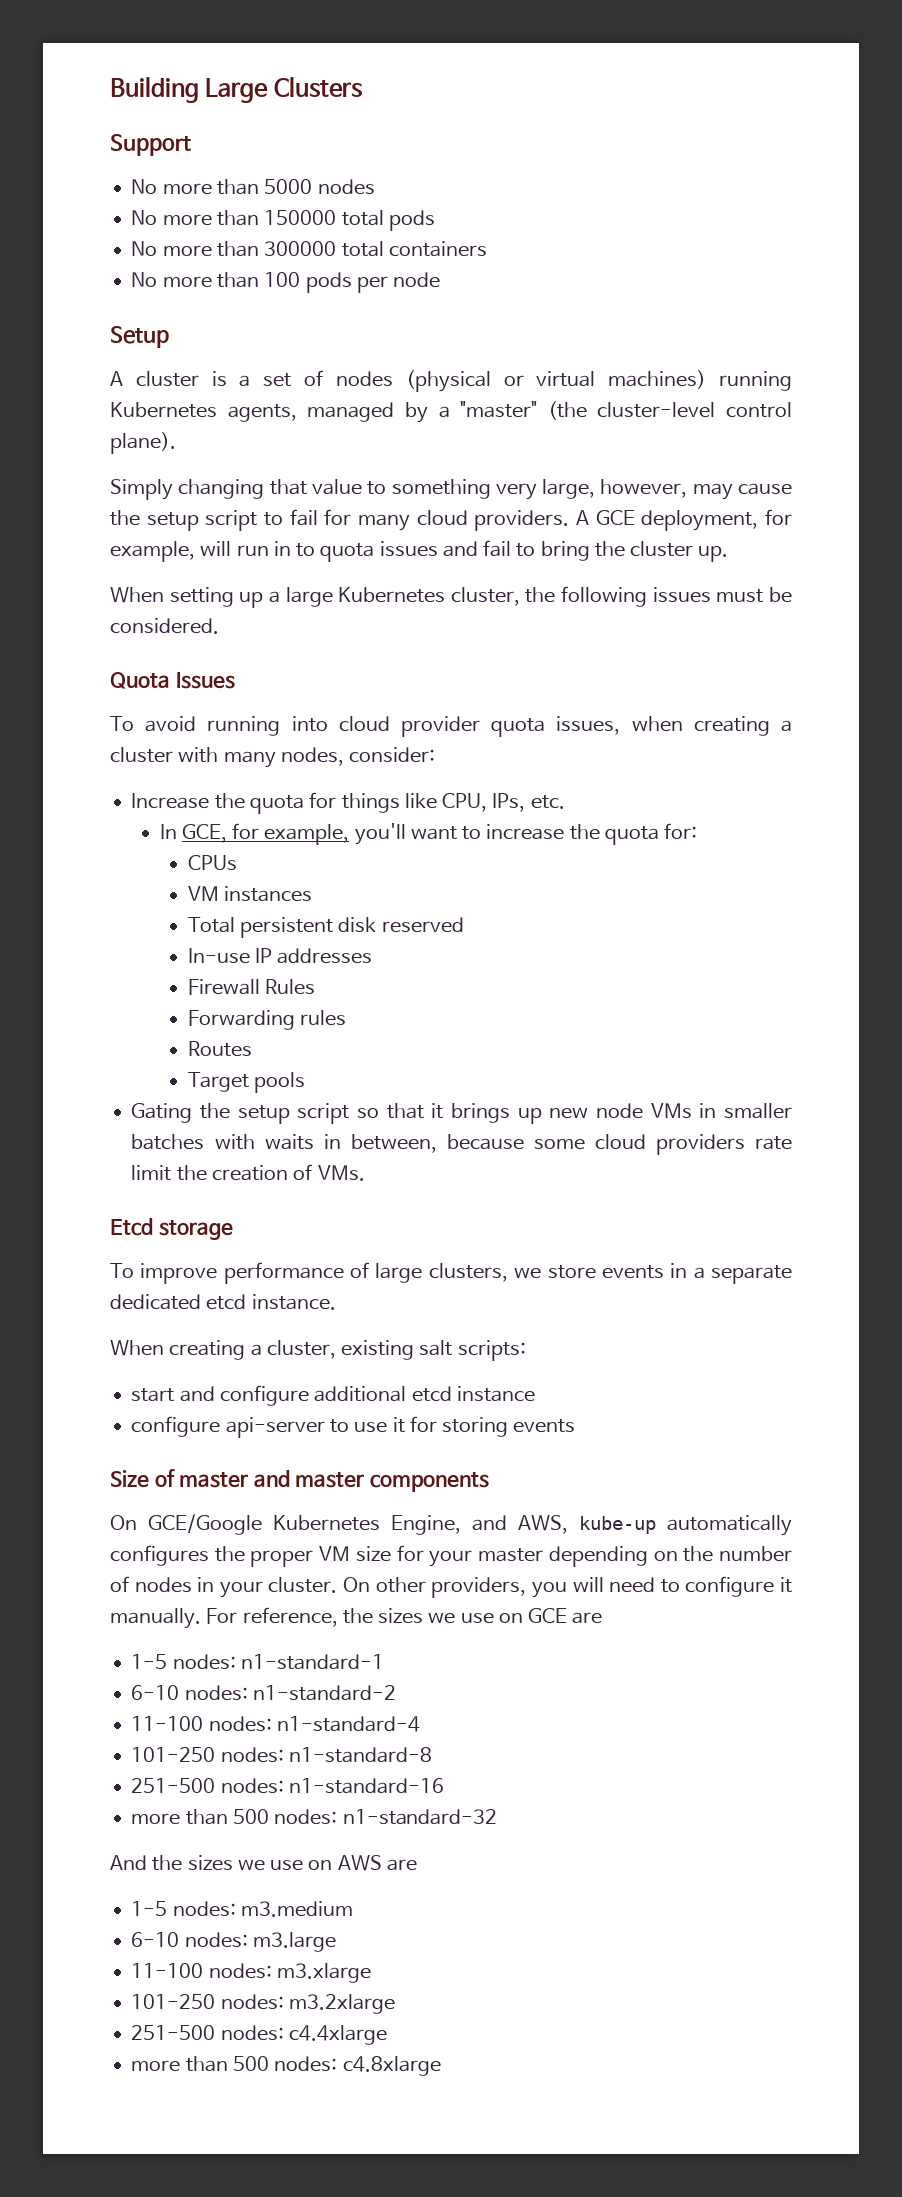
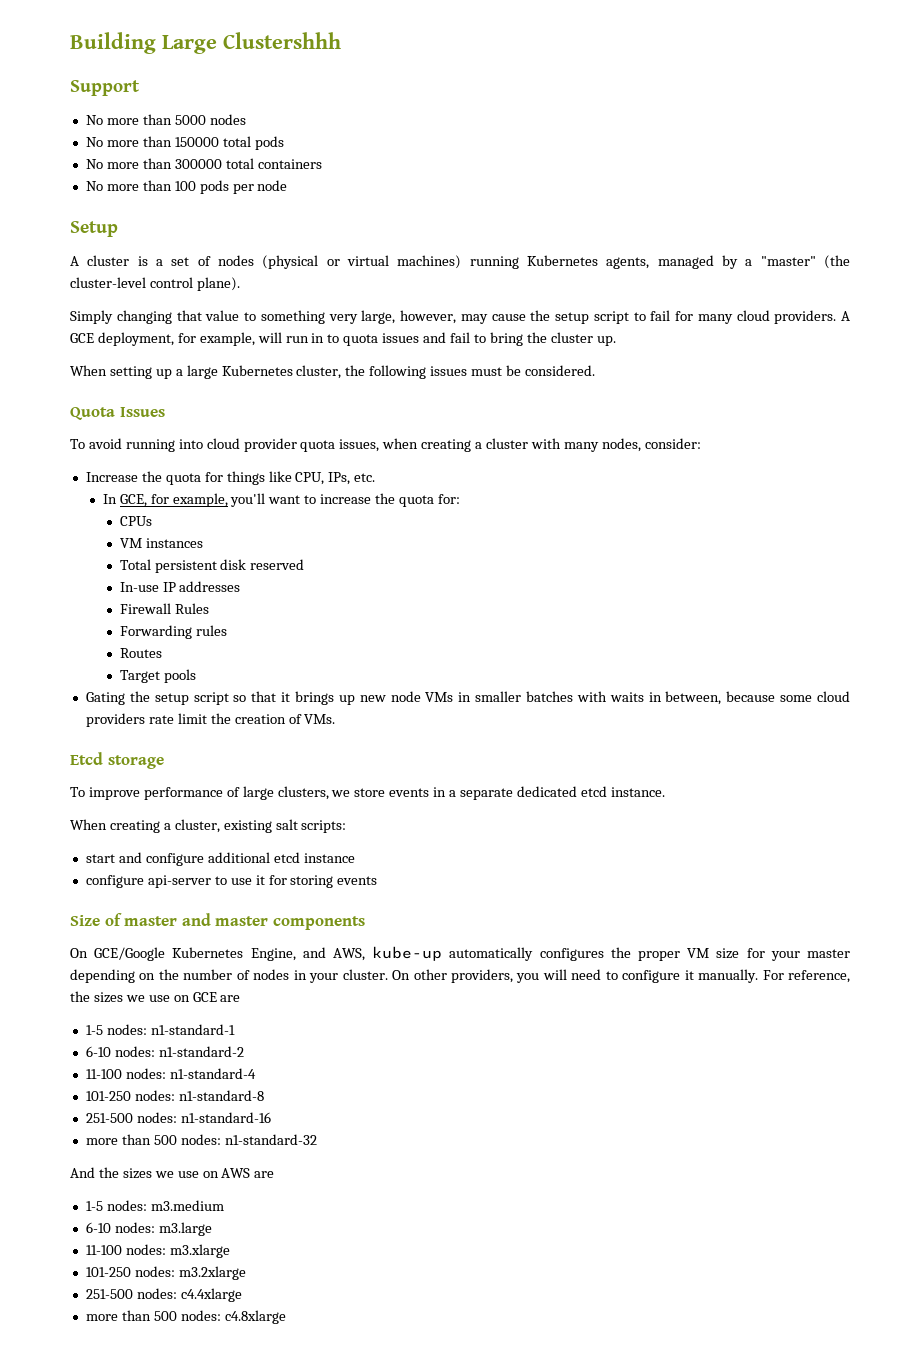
- Building Large Clusters
+ Building Large Clustershhh

